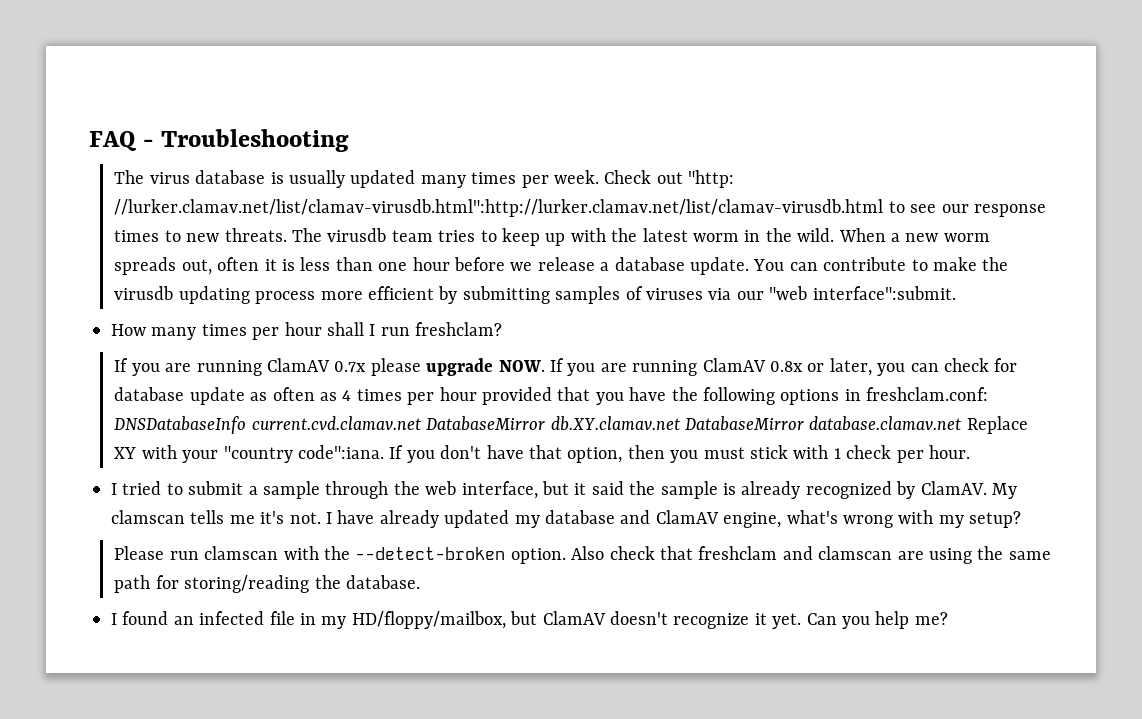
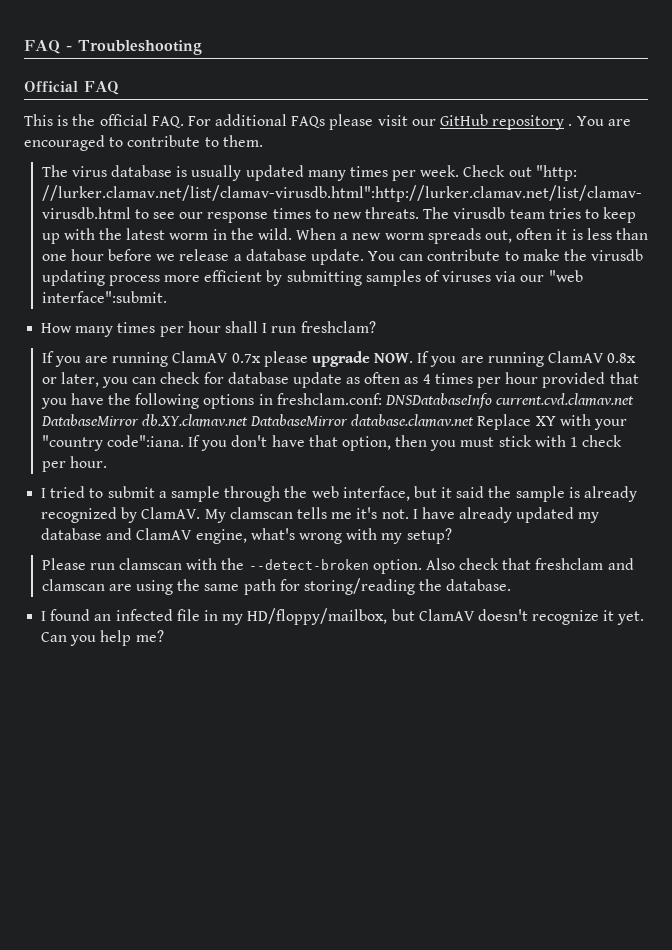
+ Official FAQ
+ This is the official FAQ. For additional FAQs please visit our GitHub repository . You are encouraged to contribute to them.

